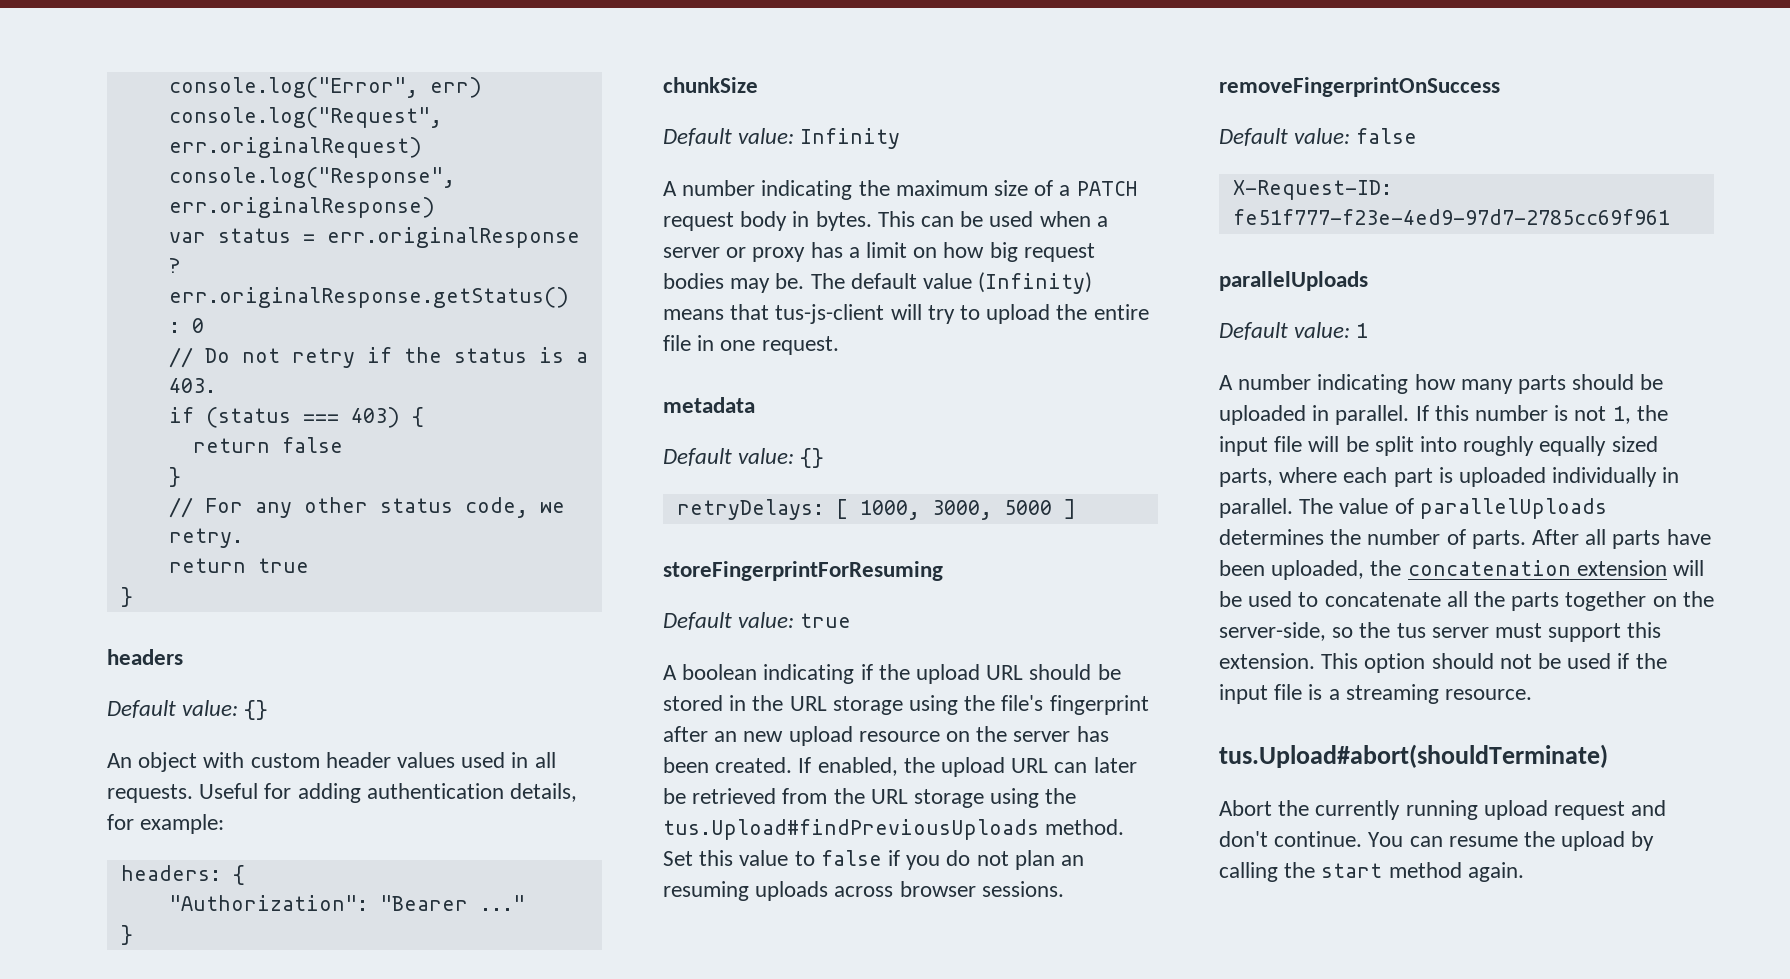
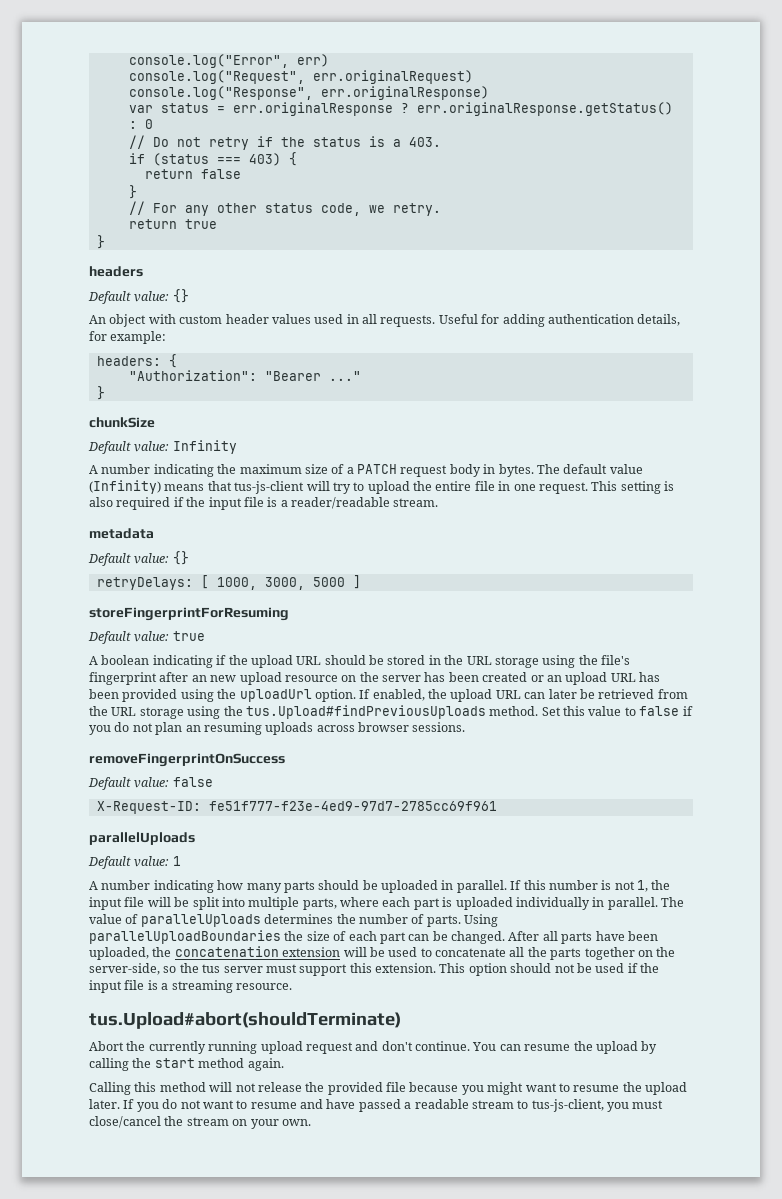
- This can be used when a server or proxy has a limit on how big request bodies may be.
+ This setting is also required if the input file is a reader/readable stream.
- A boolean indicating if the upload URL should be stored in the URL storage using the file's fingerprint after an new upload resource on the server has been created.
+ A boolean indicating if the upload URL should be stored in the URL storage using the file's fingerprint after an new upload resource on the server has been created or an upload URL has been provided using the uploadUrl option.
- If this number is not 1, the input file will be split into roughly equally sized parts, where each part is uploaded individually in parallel.
+ If this number is not 1, the input file will be split into multiple parts, where each part is uploaded individually in parallel.
+ Using parallelUploadBoundaries the size of each part can be changed.
+ Calling this method will not release the provided file because you might want to resume the upload later. If you do not want to resume and have passed a readable stream to tus-js-client, you must close/cancel the stream on your own.

